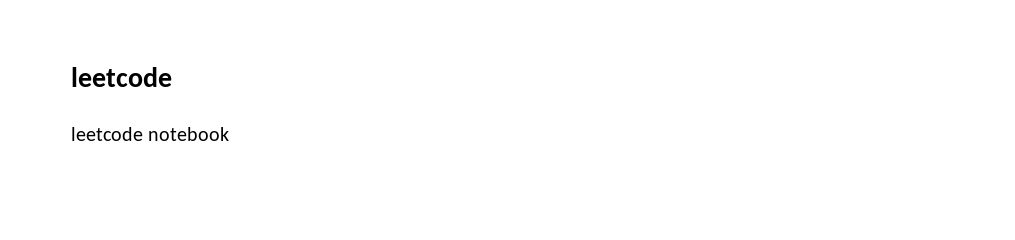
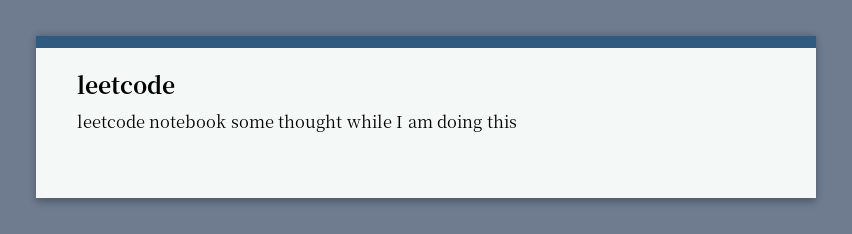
- leetcode notebook
+ leetcode notebook some thought while I am doing this

